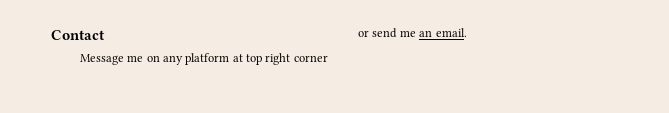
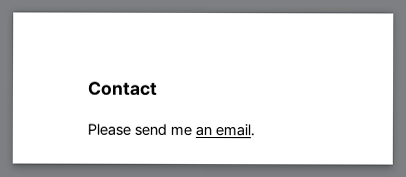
- Message me on any platform at top right corner or send me an email.
+ Please send me an email.

